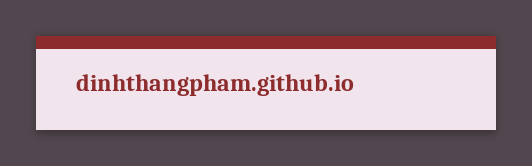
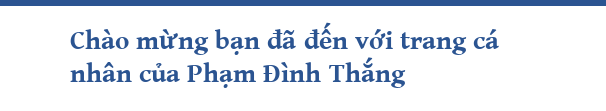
- dinhthangpham.github.io
+ Chào mừng bạn đã đến với trang cá nhân của Phạm Đình Thắng

